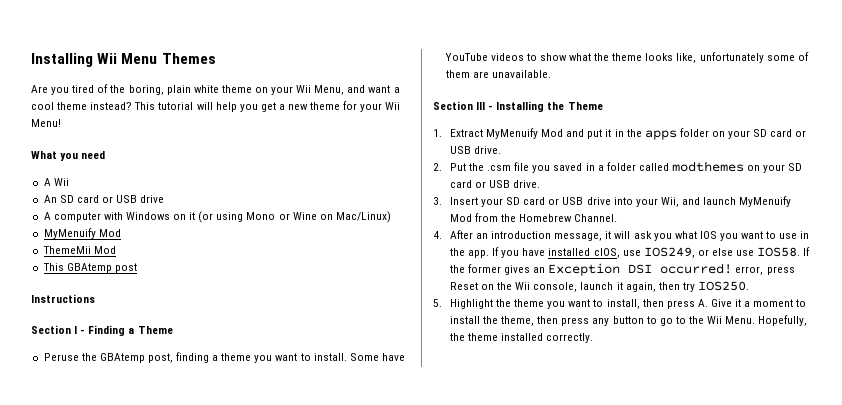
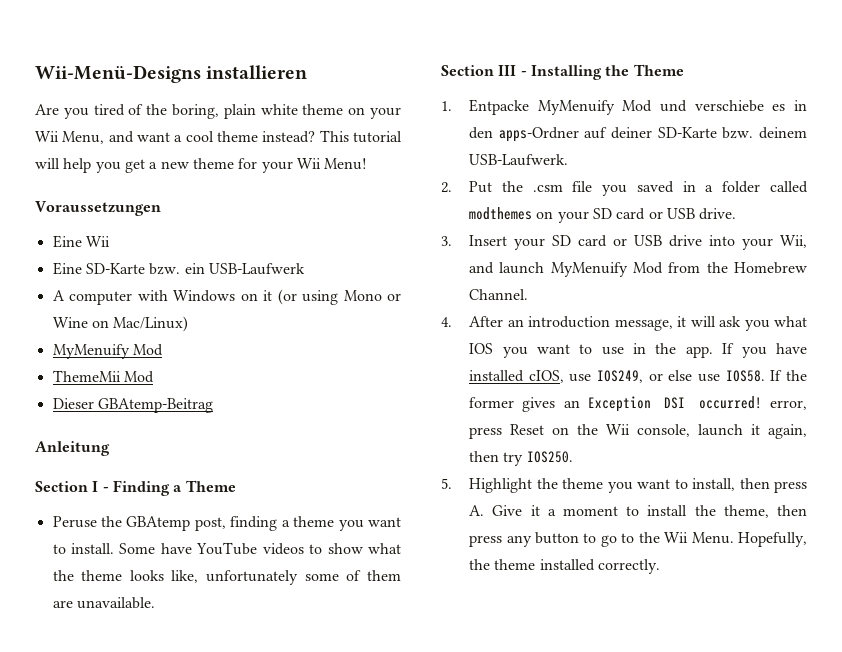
- Installing Wii Menu Themes
+ Wii-Menü-Designs installieren
- What you need
- A Wii
- An SD card or USB drive
+ Voraussetzungen
+ Eine Wii
+ Eine SD-Karte bzw. ein USB-Laufwerk
- This GBAtemp post
- Instructions
+ Dieser GBAtemp-Beitrag
+ Anleitung
- 1. Extract MyMenuify Mod and put it in the apps folder on your SD card or USB drive.
+ 1. Entpacke MyMenuify Mod und verschiebe es in den apps-Ordner auf deiner SD-Karte bzw. deinem USB-Laufwerk.

